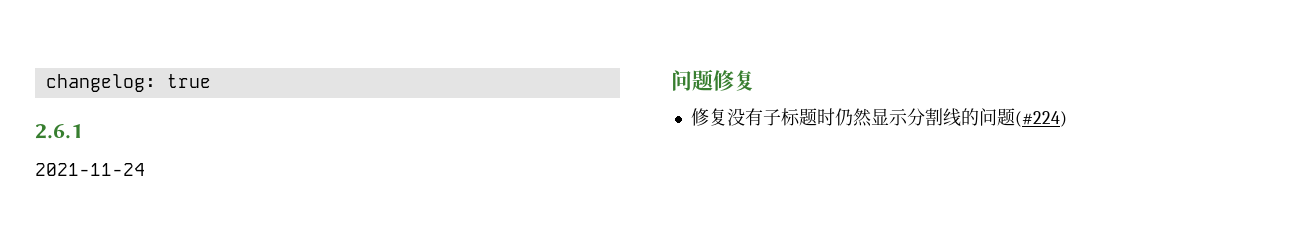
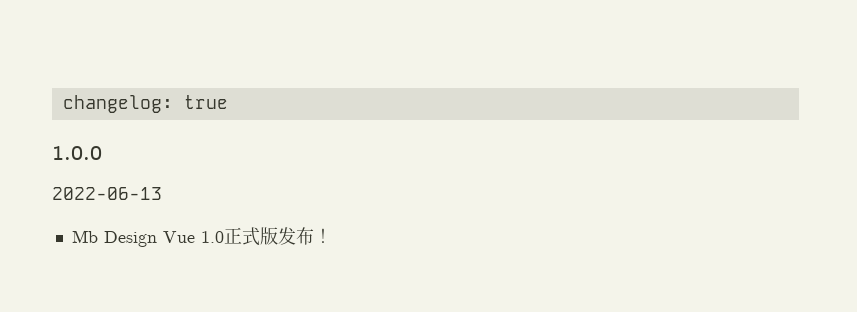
- 2.6.1
- 2021-11-24
- 问题修复
- 修复没有子标题时仍然显示分割线的问题(#224)
+ 1.0.0
+ 2022-06-13
+ Mb Design Vue 1.0正式版发布！

